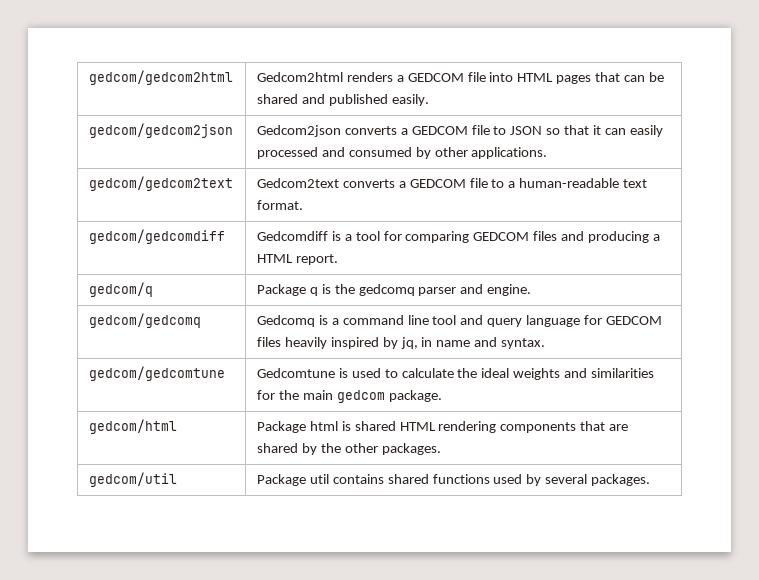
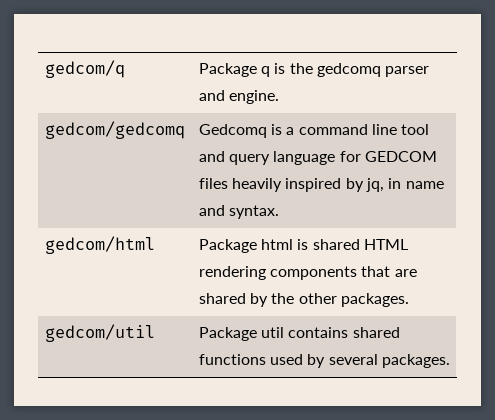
- gedcom/gedcom2html | Gedcom2html renders a GEDCOM file into HTML pages that can be shared and published easily.
- gedcom/gedcom2json | Gedcom2json converts a GEDCOM file to JSON so that it can easily processed and consumed by other applications.
- gedcom/gedcom2text | Gedcom2text converts a GEDCOM file to a human-readable text format.
- gedcom/gedcomdiff | Gedcomdiff is a tool for comparing GEDCOM files and producing a HTML report.
- gedcom/gedcomtune | Gedcomtune is used to calculate the ideal weights and similarities for the main gedcom package.

